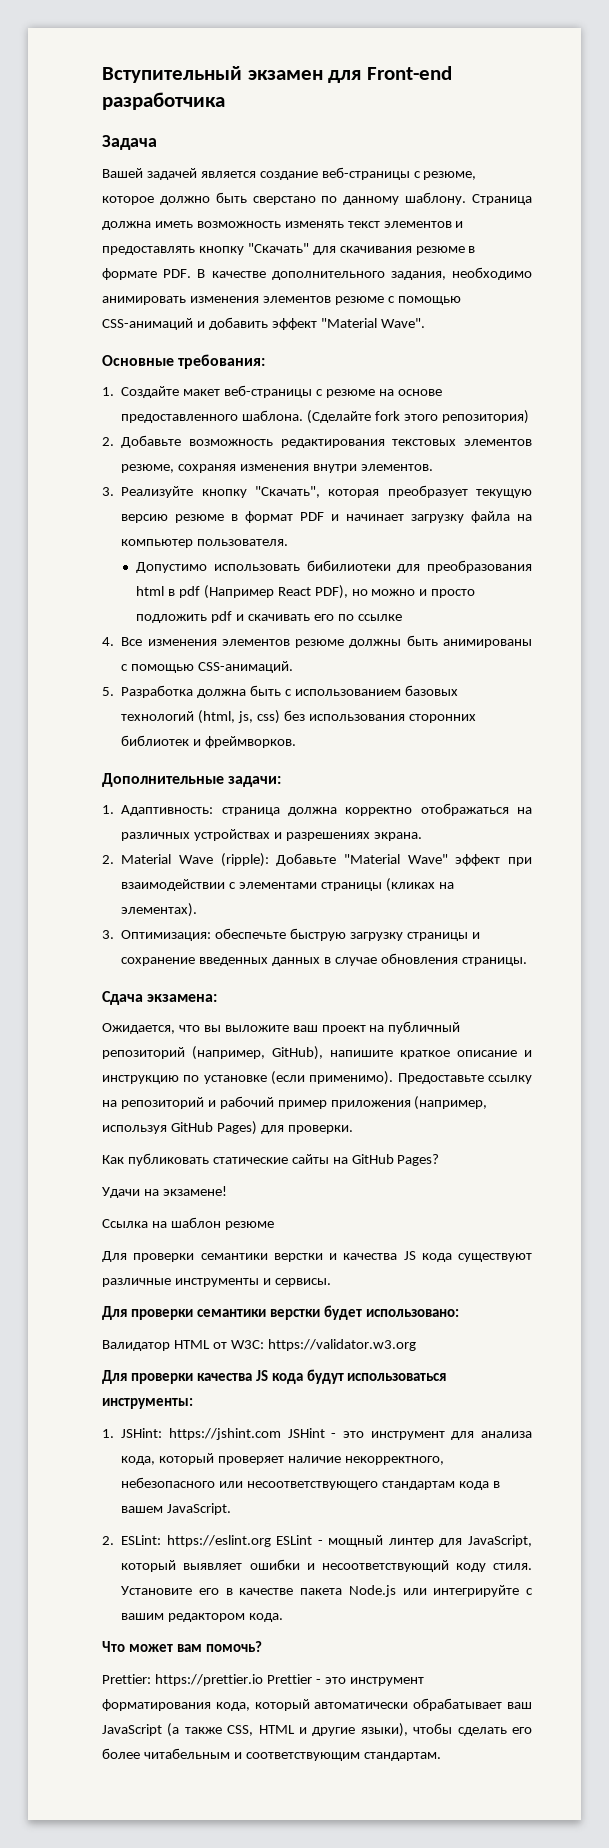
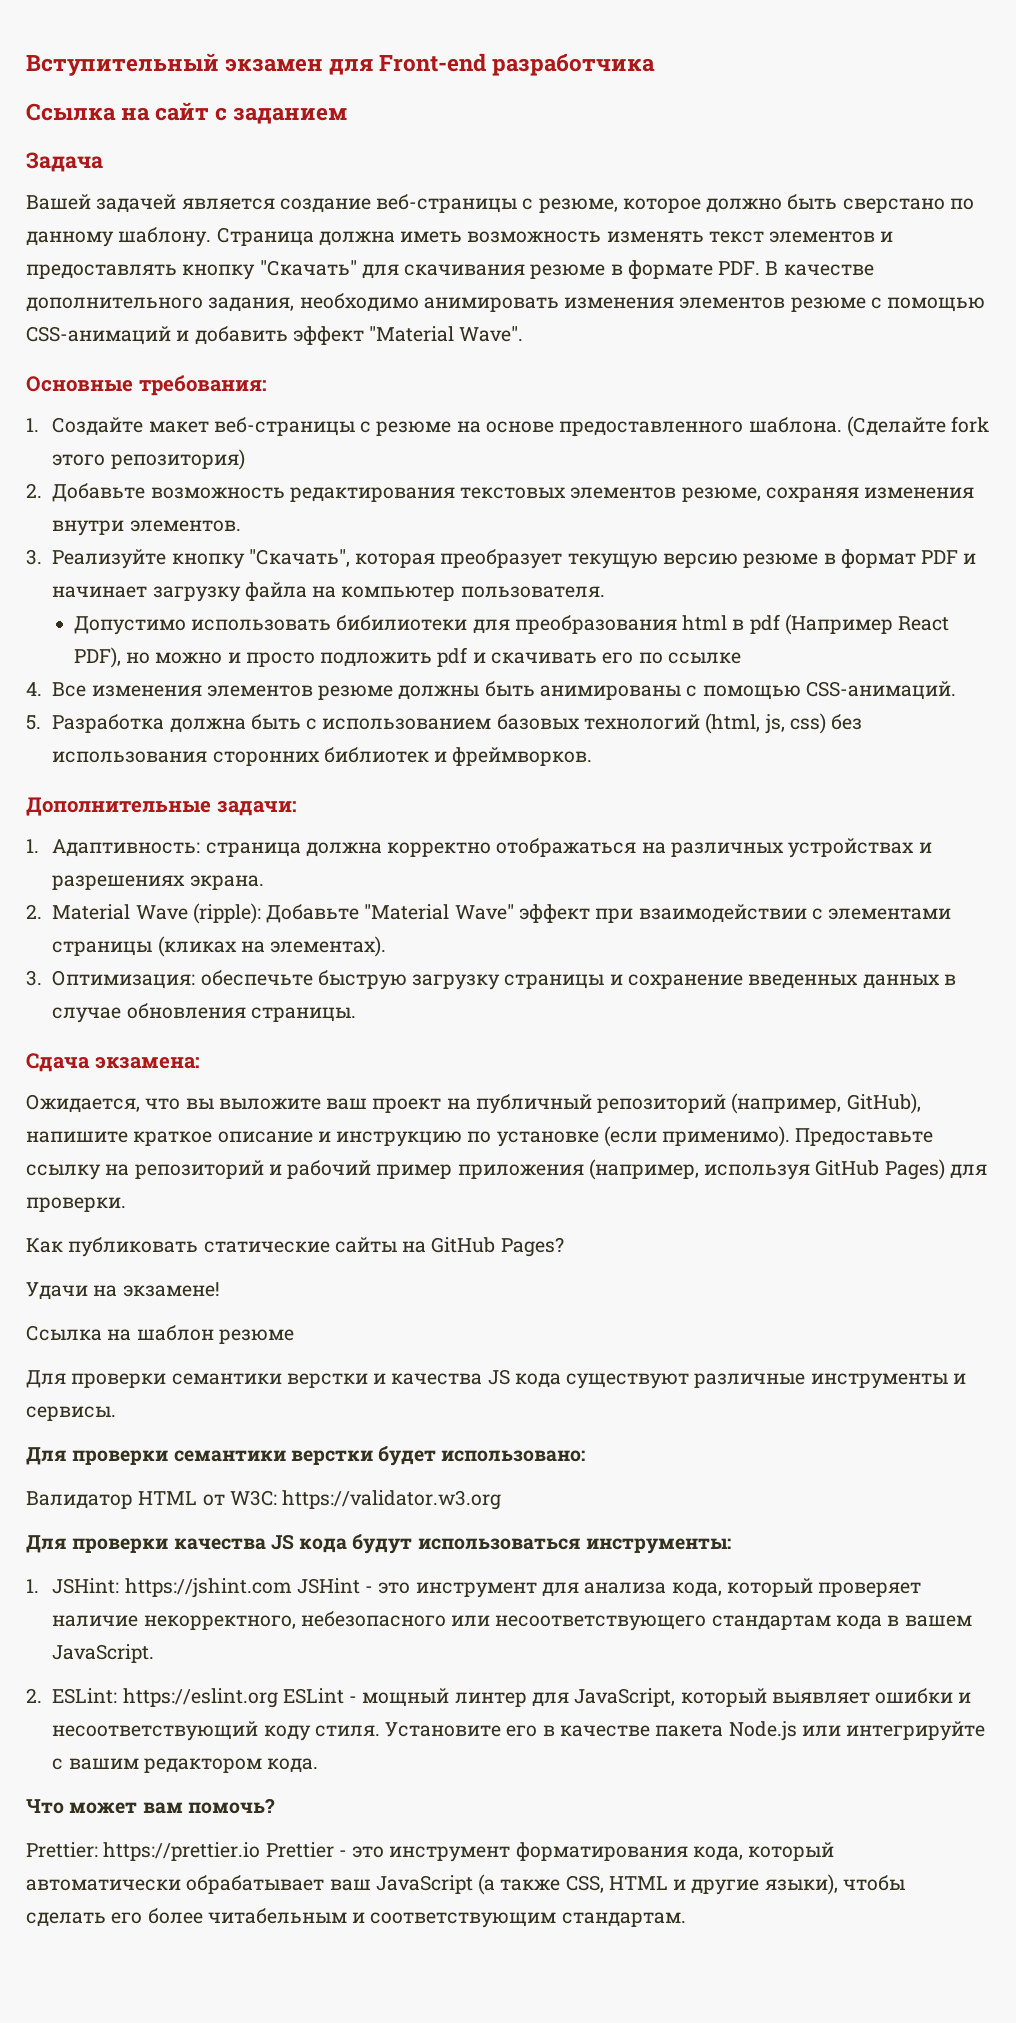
+ Cсылка на сайт с заданием

